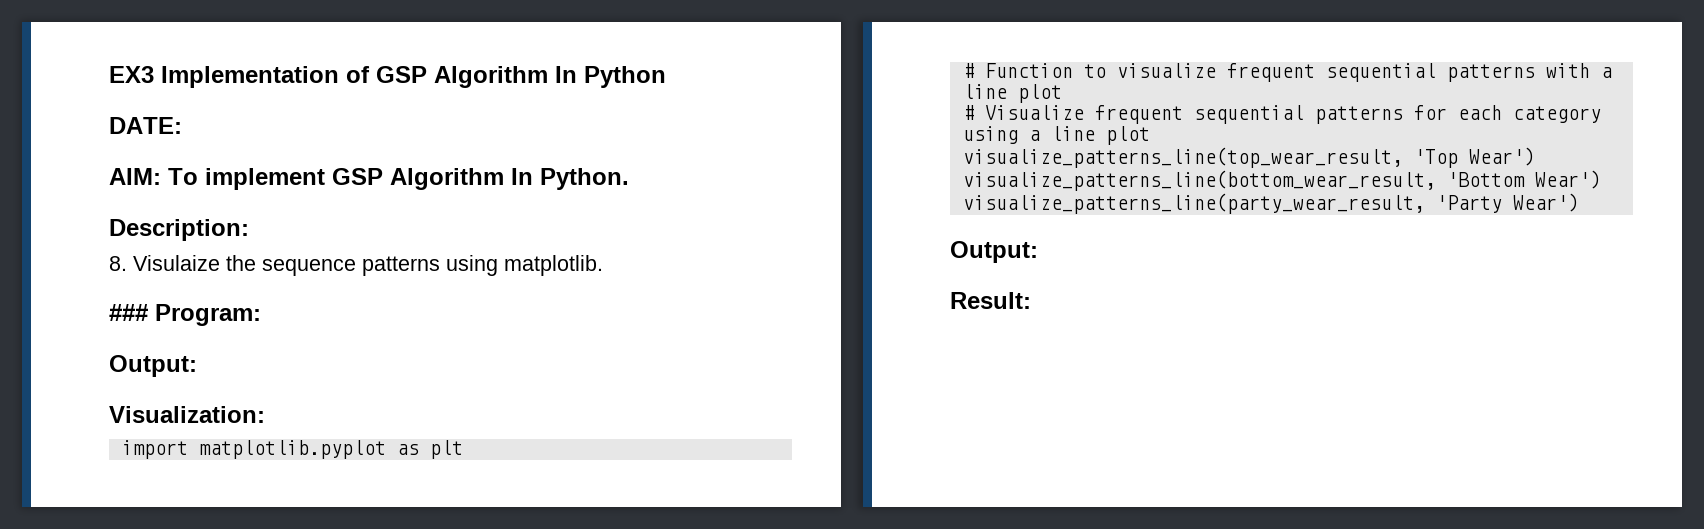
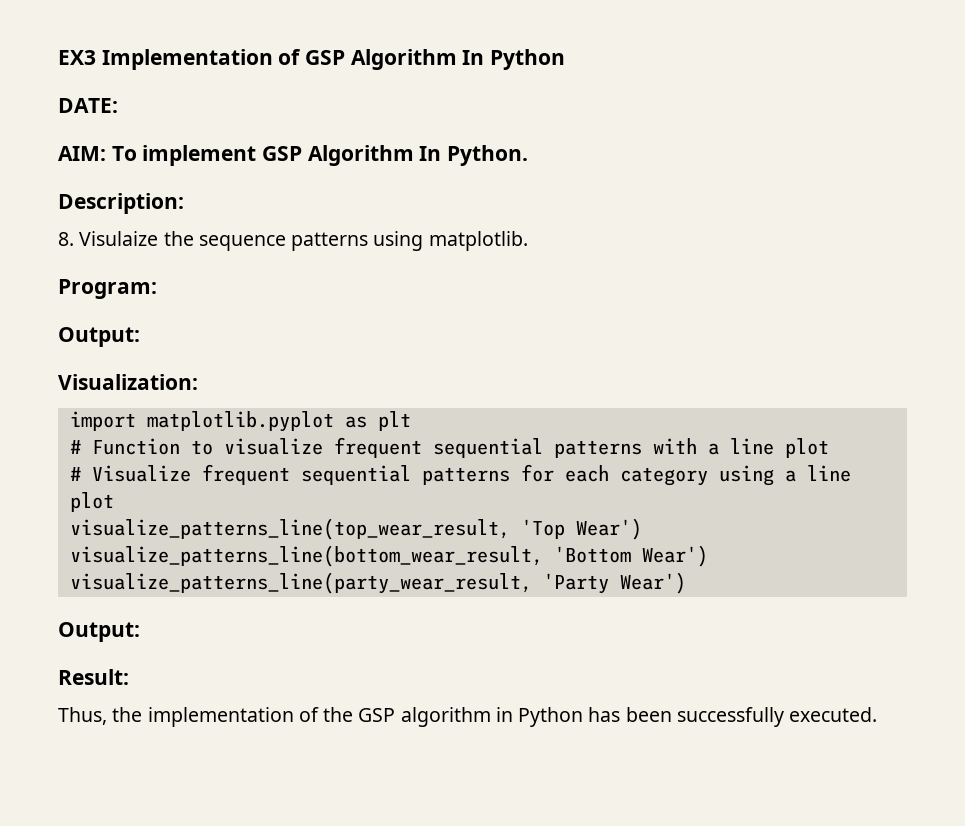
- ### Program:
+ Program:
+ Thus, the implementation of the GSP algorithm in Python has been successfully executed.

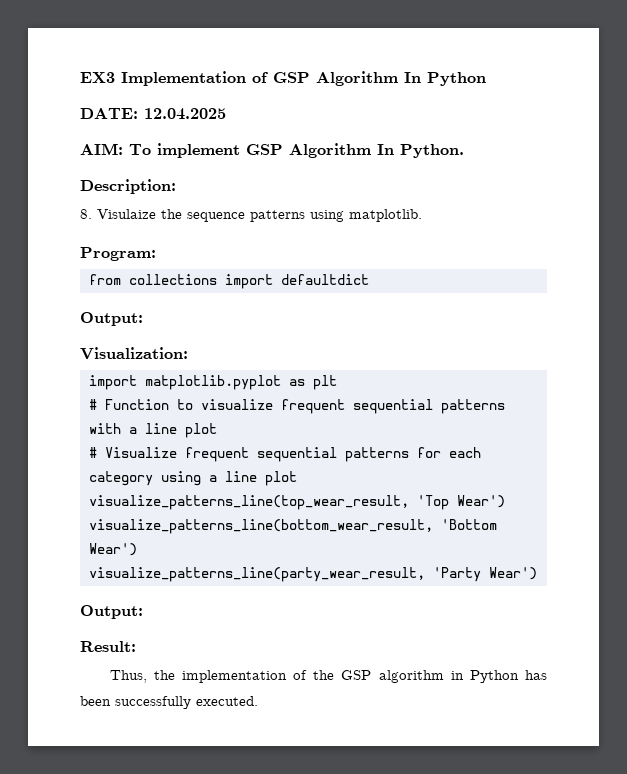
- DATE:
+ DATE: 12.04.2025
+ from collections import defaultdict

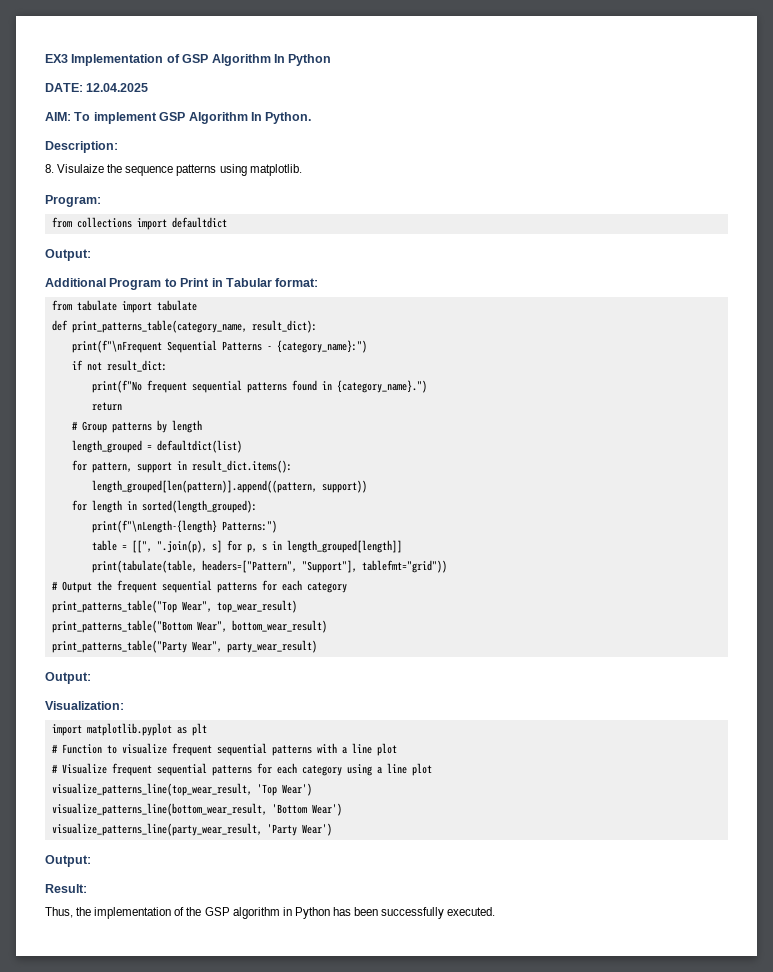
+ Additional Program to Print in Tabular format:
+ from tabulate import tabulate
+ def print_patterns_table(category_name, result_dict):
+ print(f"\nFrequent Sequential Patterns - {category_name}:")
+ if not result_dict:
+ print(f"No frequent sequential patterns found in {category_name}.")
+ return
+ # Group patterns by length
+ length_grouped = defaultdict(list)
+ for pattern, support in result_dict.items():
+ length_grouped[len(pattern)].append((pattern, support))
+ for length in sorted(length_grouped):
+ print(f"\nLength-{length} Patterns:")
+ table = [[", ".join(p), s] for p, s in length_grouped[length]]
+ print(tabulate(table, headers=["Pattern", "Support"], tablefmt="grid"))
+ # Output the frequent sequential patterns for each category
+ print_patterns_table("Top Wear", top_wear_result)
+ print_patterns_table("Bottom Wear", bottom_wear_result)
+ print_patterns_table("Party Wear", party_wear_result)
+ Output:

